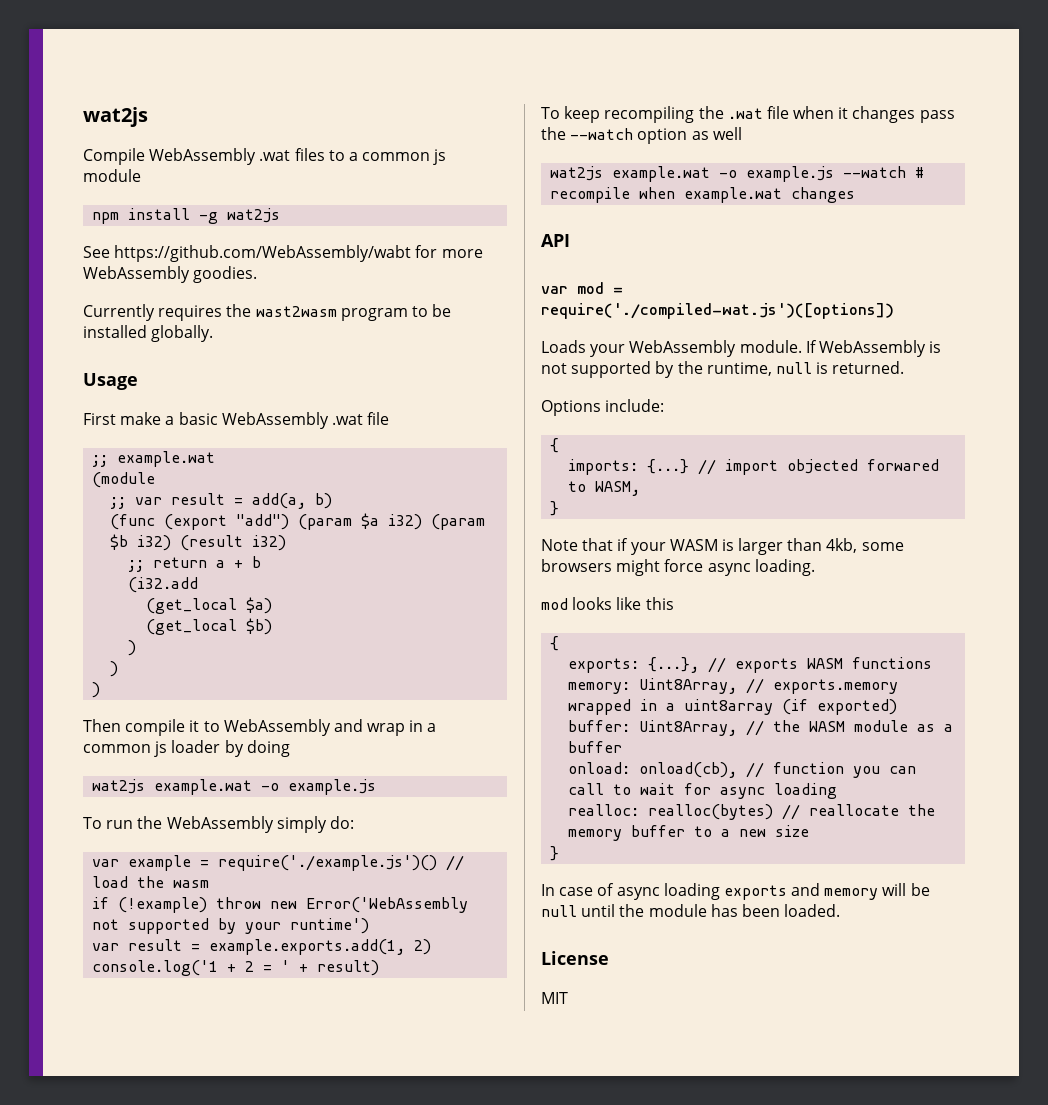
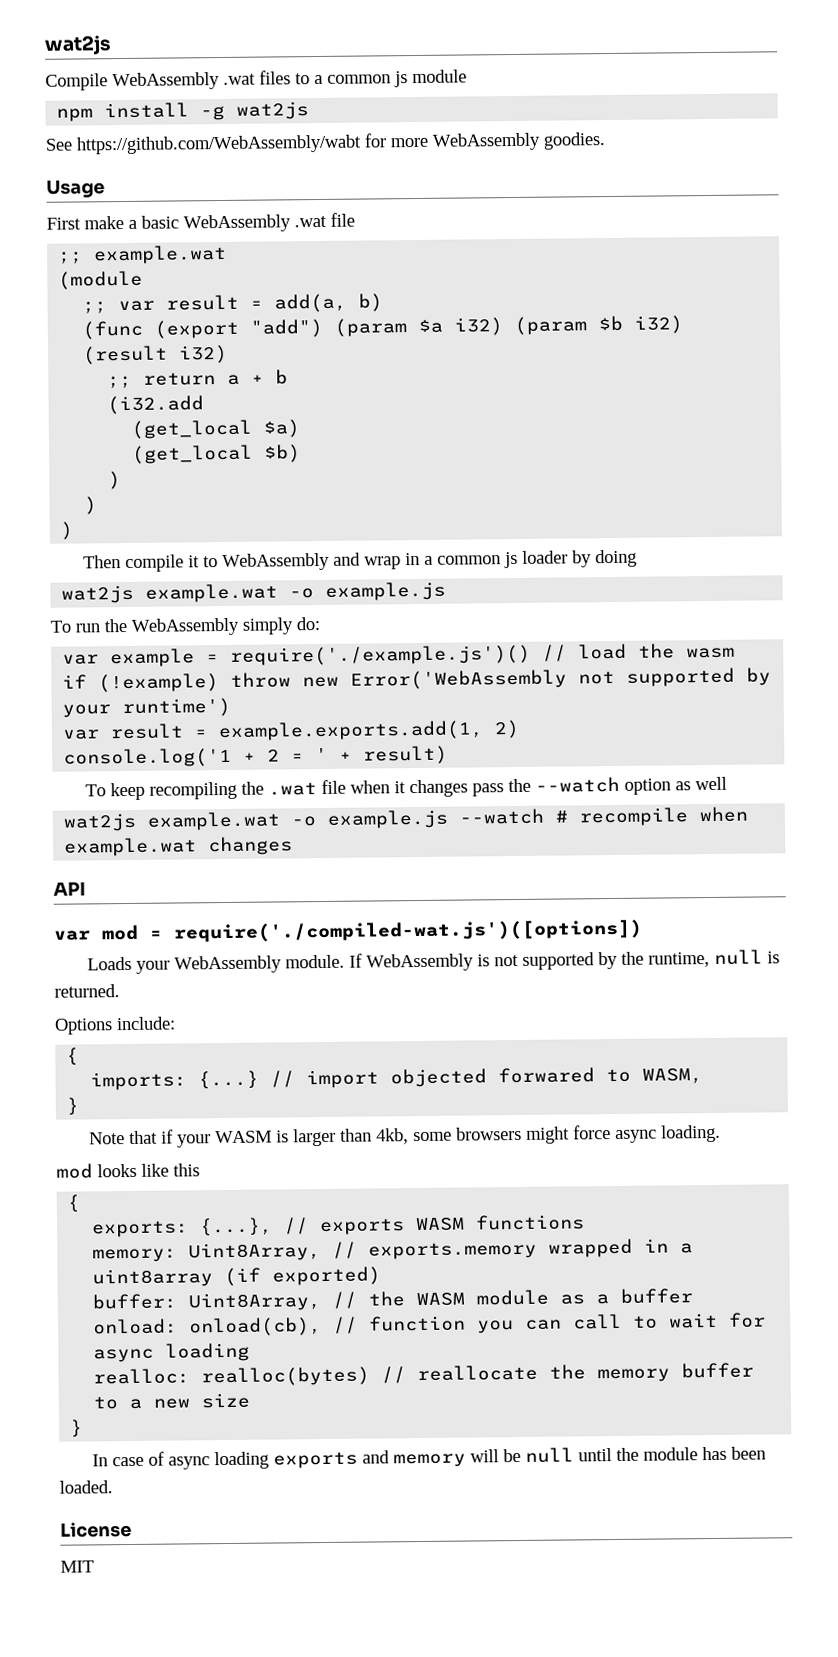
- Currently requires the wast2wasm program to be installed globally.

